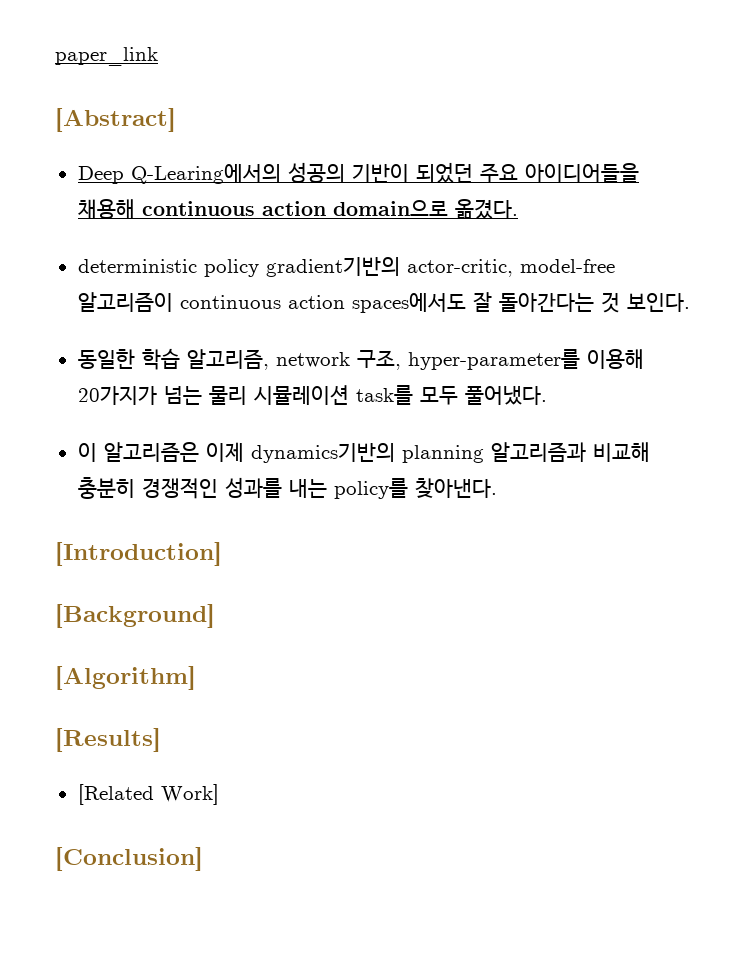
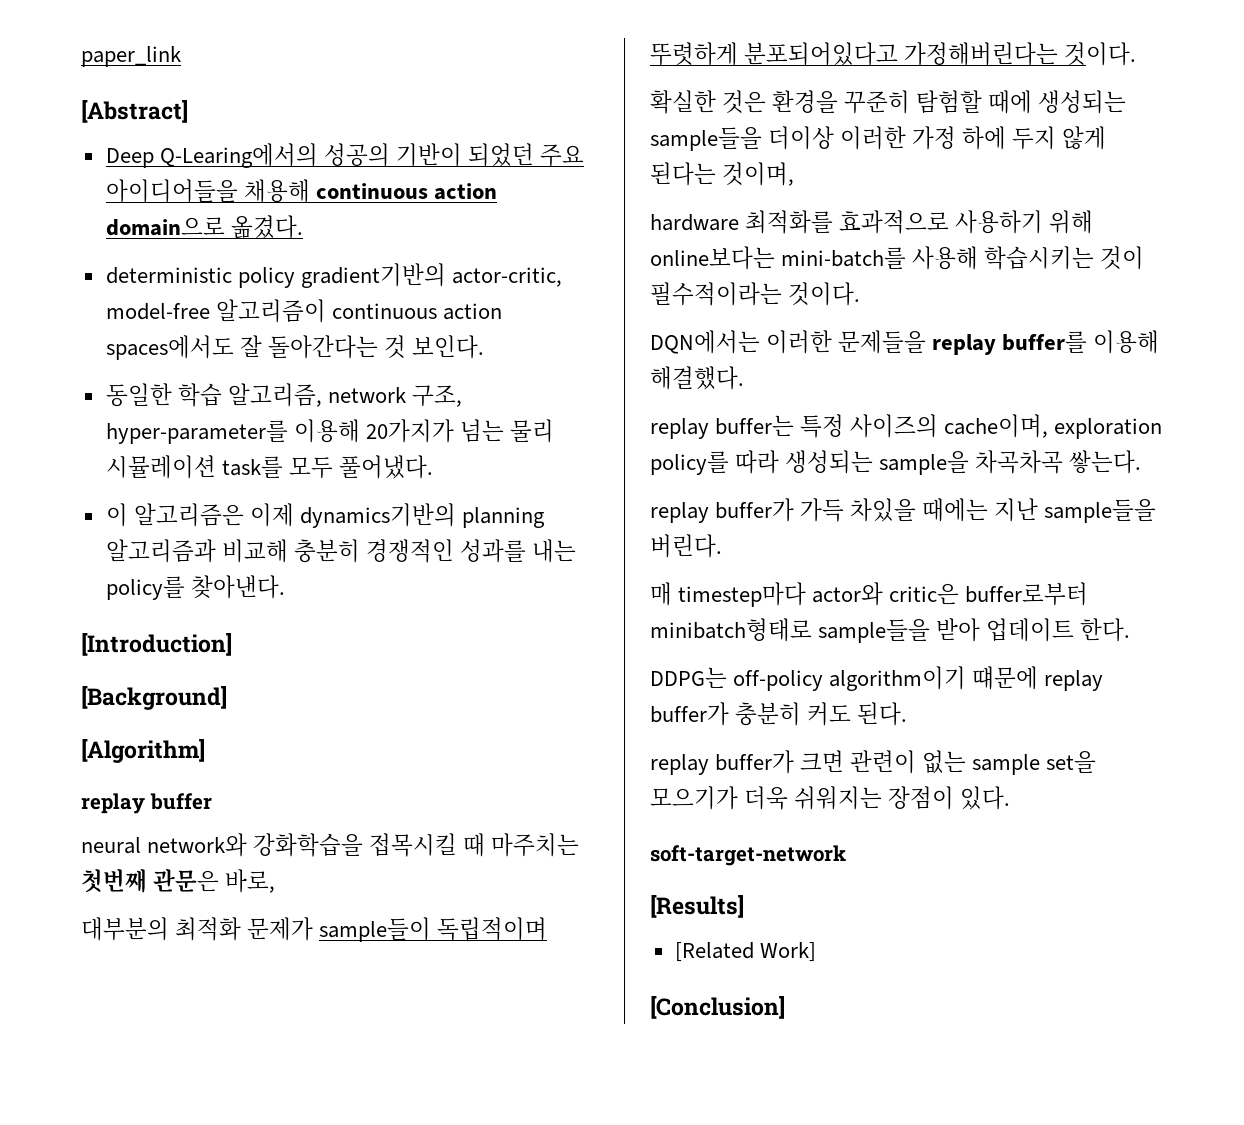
+ replay buffer
+ neural network와 강화학습을 접목시킬 때 마주치는 첫번째 관문은 바로,
+ 대부분의 최적화 문제가 sample들이 독립적이며 뚜렷하게 분포되어있다고 가정해버린다는 것이다.
+ 확실한 것은 환경을 꾸준히 탐험할 때에 생성되는 sample들을 더이상 이러한 가정 하에 두지 않게 된다는 것이며,
+ hardware 최적화를 효과적으로 사용하기 위해 online보다는 mini-batch를 사용해 학습시키는 것이 필수적이라는 것이다.
+ DQN에서는 이러한 문제들을 replay buffer를 이용해 해결했다.
+ replay buffer는 특정 사이즈의 cache이며, exploration policy를 따라 생성되는 sample을 차곡차곡 쌓는다.
+ replay buffer가 가득 차있을 때에는 지난 sample들을 버린다.
+ 매 timestep마다 actor와 critic은 buffer로부터 minibatch형태로 sample들을 받아 업데이트 한다.
+ DDPG는 off-policy algorithm이기 떄문에 replay buffer가 충분히 커도 된다.
+ replay buffer가 크면 관련이 없는 sample set을 모으기가 더욱 쉬워지는 장점이 있다.
+ soft-target-network

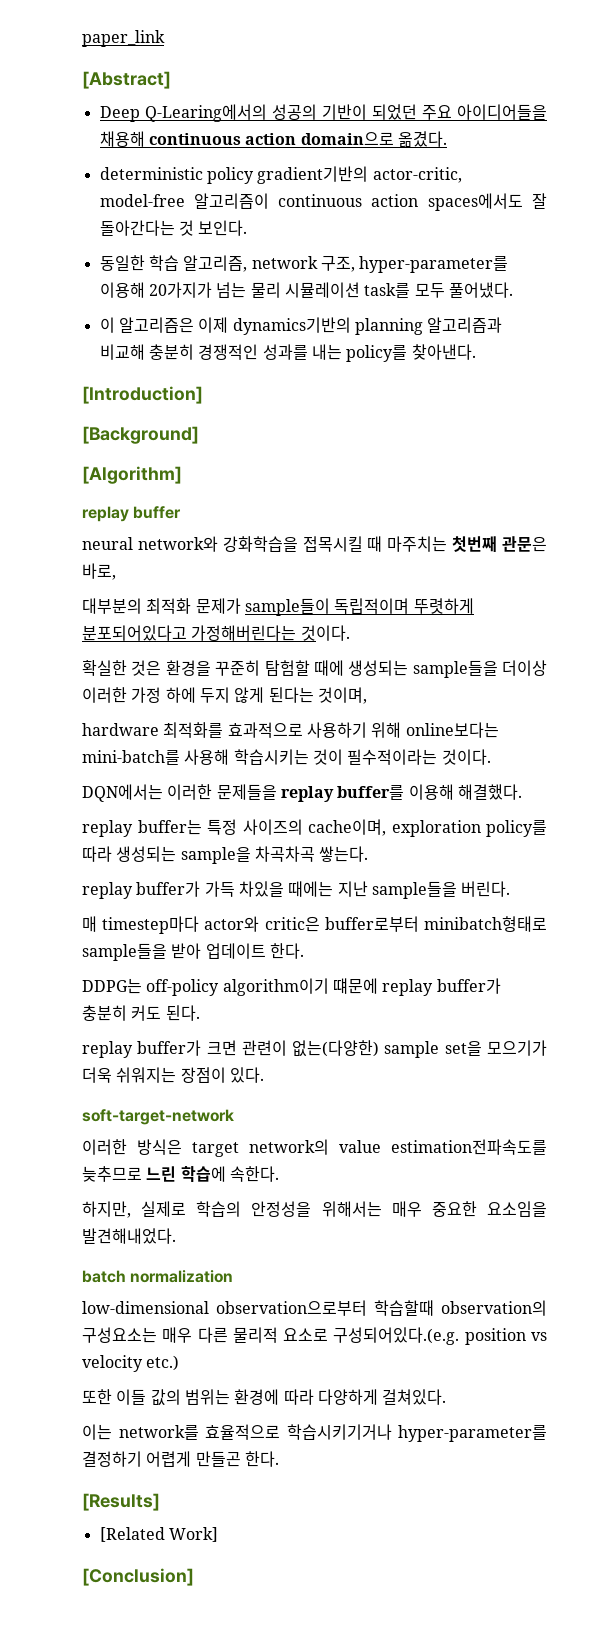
- replay buffer가 크면 관련이 없는 sample set을 모으기가 더욱 쉬워지는 장점이 있다.
+ replay buffer가 크면 관련이 없는(다양한) sample set을 모으기가 더욱 쉬워지는 장점이 있다.
+ 이러한 방식은 target network의 value estimation전파속도를 늦추므로 느린 학습에 속한다.
+ 하지만, 실제로 학습의 안정성을 위해서는 매우 중요한 요소임을 발견해내었다.
+ batch normalization
+ low-dimensional observation으로부터 학습할때 observation의 구성요소는 매우 다른 물리적 요소로 구성되어있다.(e.g. position vs velocity etc.)
+ 또한 이들 값의 범위는 환경에 따라 다양하게 걸쳐있다.
+ 이는 network를 효율적으로 학습시키기거나 hyper-parameter를 결정하기 어렵게 만들곤 한다.

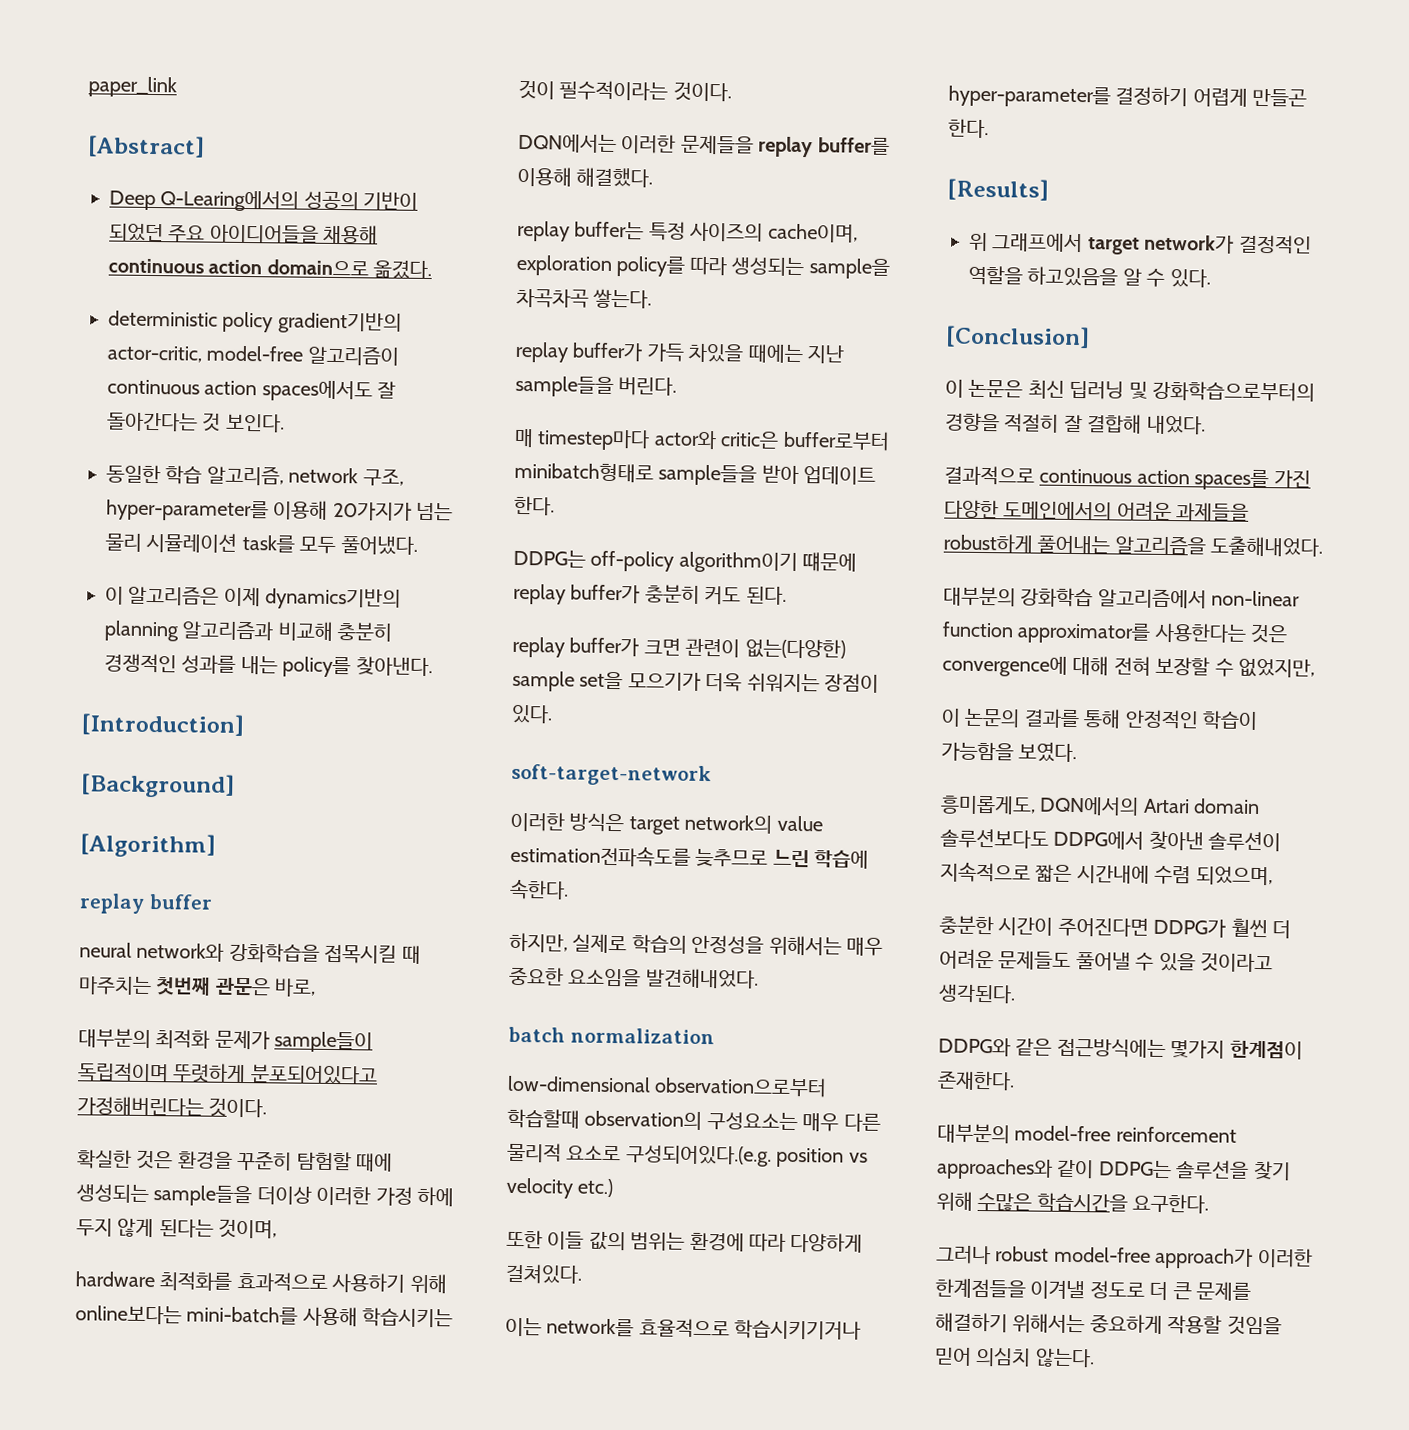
- [Related Work]
+ 위 그래프에서 target network가 결정적인 역할을 하고있음을 알 수 있다.
  [Conclusion]
+ 이 논문은 최신 딥러닝 및 강화학습으로부터의 경향을 적절히 잘 결합해 내었다.
+ 결과적으로 continuous action spaces를 가진 다양한 도메인에서의 어려운 과제들을 robust하게 풀어내는 알고리즘을 도출해내었다.
+ 대부분의 강화학습 알고리즘에서 non-linear function approximator를 사용한다는 것은 convergence에 대해 전혀 보장할 수 없었지만,
+ 이 논문의 결과를 통해 안정적인 학습이 가능함을 보였다.
+ 흥미롭게도, DQN에서의 Artari domain 솔루션보다도 DDPG에서 찾아낸 솔루션이 지속적으로 짧은 시간내에 수렴 되었으며,
+ 충분한 시간이 주어진다면 DDPG가 훨씬 더 어려운 문제들도 풀어낼 수 있을 것이라고 생각된다.
+ DDPG와 같은 접근방식에는 몇가지 한계점이 존재한다.
+ 대부분의 model-free reinforcement approaches와 같이 DDPG는 솔루션을 찾기 위해 수많은 학습시간을 요구한다.
+ 그러나 robust model-free approach가 이러한 한계점들을 이겨낼 정도로 더 큰 문제를 해결하기 위해서는 중요하게 작용할 것임을 믿어 의심치 않는다.

